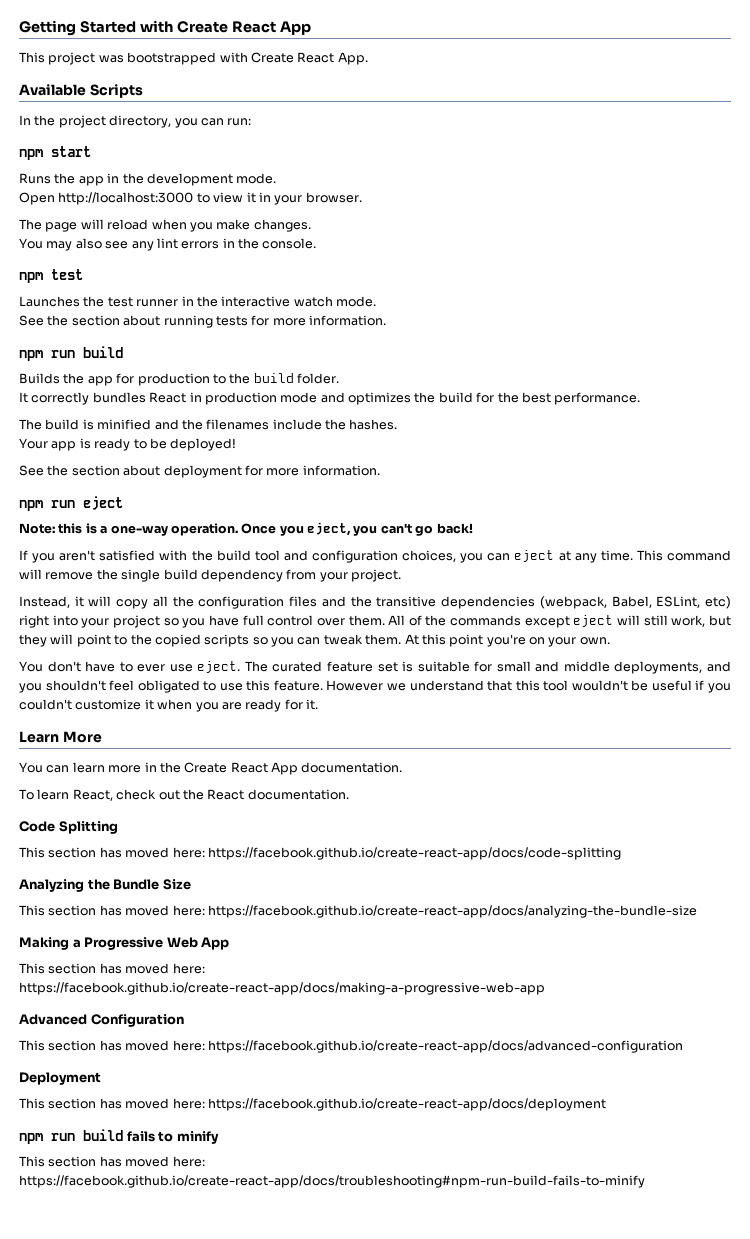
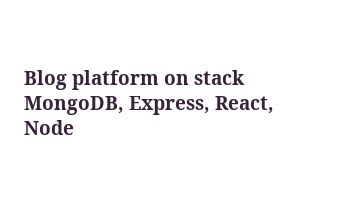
- Getting Started with Create React App
- This project was bootstrapped with Create React App.
- Available Scripts
- In the project directory, you can run:
- npm start
- Runs the app in the development mode.
- Open http://localhost:3000 to view it in your browser.
- The page will reload when you make changes.
- You may also see any lint errors in the console.
- npm test
- Launches the test runner in the interactive watch mode.
- See the section about running tests for more information.
- npm run build
- Builds the app for production to the build folder.
- It correctly bundles React in production mode and optimizes the build for the best performance.
- The build is minified and the filenames include the hashes.
- Your app is ready to be deployed!
- See the section about deployment for more information.
- npm run eject
- Note: this is a one-way operation. Once you eject, you can't go back!
- If you aren't satisfied with the build tool and configuration choices, you can eject at any time. This command will remove the single build dependency from your project.
- Instead, it will copy all the configuration files and the transitive dependencies (webpack, Babel, ESLint, etc) right into your project so you have full control over them. All of the commands except eject will still work, but they will point to the copied scripts so you can tweak them. At this point you're on your own.
- You don't have to ever use eject. The curated feature set is suitable for small and middle deployments, and you shouldn't feel obligated to use this feature. However we understand that this tool wouldn't be useful if you couldn't customize it when you are ready for it.
- Learn More
- You can learn more in the Create React App documentation.
- To learn React, check out the React documentation.
- Code Splitting
- This section has moved here: https://facebook.github.io/create-react-app/docs/code-splitting
- Analyzing the Bundle Size
- This section has moved here: https://facebook.github.io/create-react-app/docs/analyzing-the-bundle-size
- Making a Progressive Web App
- This section has moved here: https://facebook.github.io/create-react-app/docs/making-a-progressive-web-app
- Advanced Configuration
- This section has moved here: https://facebook.github.io/create-react-app/docs/advanced-configuration
- Deployment
- This section has moved here: https://facebook.github.io/create-react-app/docs/deployment
- npm run build fails to minify
- This section has moved here: https://facebook.github.io/create-react-app/docs/troubleshooting#npm-run-build-fails-to-minify
+ Blog platform on stack MongoDB, Express, React, Node

